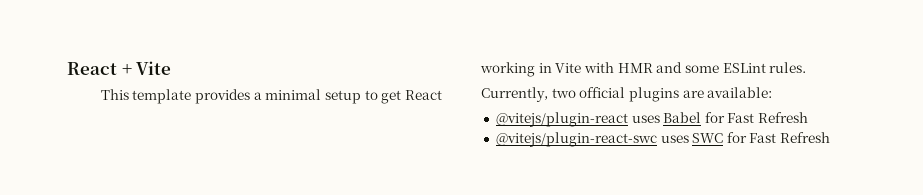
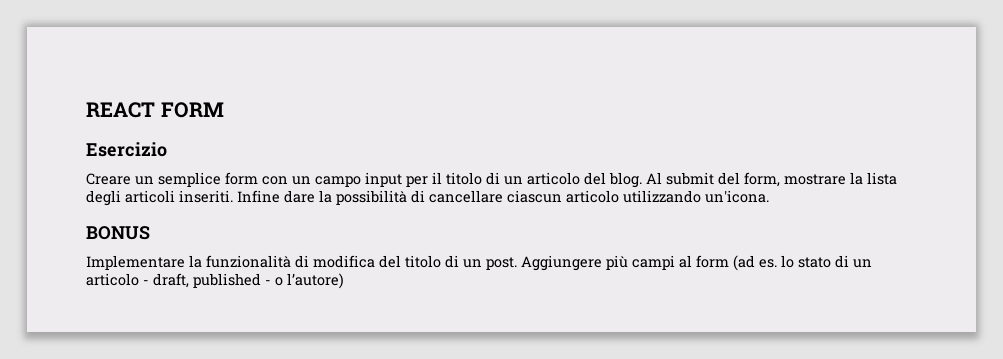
- React + Vite
- This template provides a minimal setup to get React working in Vite with HMR and some ESLint rules.
- Currently, two official plugins are available:
- @vitejs/plugin-react uses Babel for Fast Refresh
- @vitejs/plugin-react-swc uses SWC for Fast Refresh
+ REACT FORM
+ Esercizio
+ Creare un semplice form con un campo input per il titolo di un articolo del blog. Al submit del form, mostrare la lista degli articoli inseriti. Infine dare la possibilità di cancellare ciascun articolo utilizzando un'icona.
+ BONUS
+ Implementare la funzionalità di modifica del titolo di un post. Aggiungere più campi al form (ad es. lo stato di un articolo - draft, published - o l’autore)

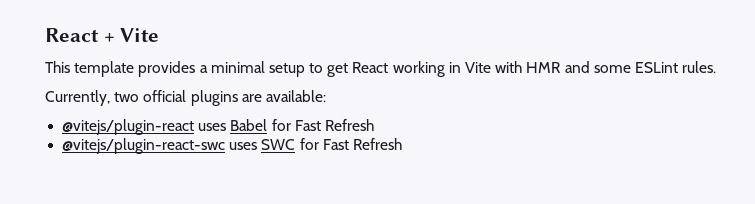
- REACT FORM
- Esercizio
- Creare un semplice form con un campo input per il titolo di un articolo del blog. Al submit del form, mostrare la lista degli articoli inseriti. Infine dare la possibilità di cancellare ciascun articolo utilizzando un'icona.
- BONUS
- Implementare la funzionalità di modifica del titolo di un post. Aggiungere più campi al form (ad es. lo stato di un articolo - draft, published - o l’autore)
+ React + Vite
+ This template provides a minimal setup to get React working in Vite with HMR and some ESLint rules.
+ Currently, two official plugins are available:
+ @vitejs/plugin-react uses Babel for Fast Refresh
+ @vitejs/plugin-react-swc uses SWC for Fast Refresh

